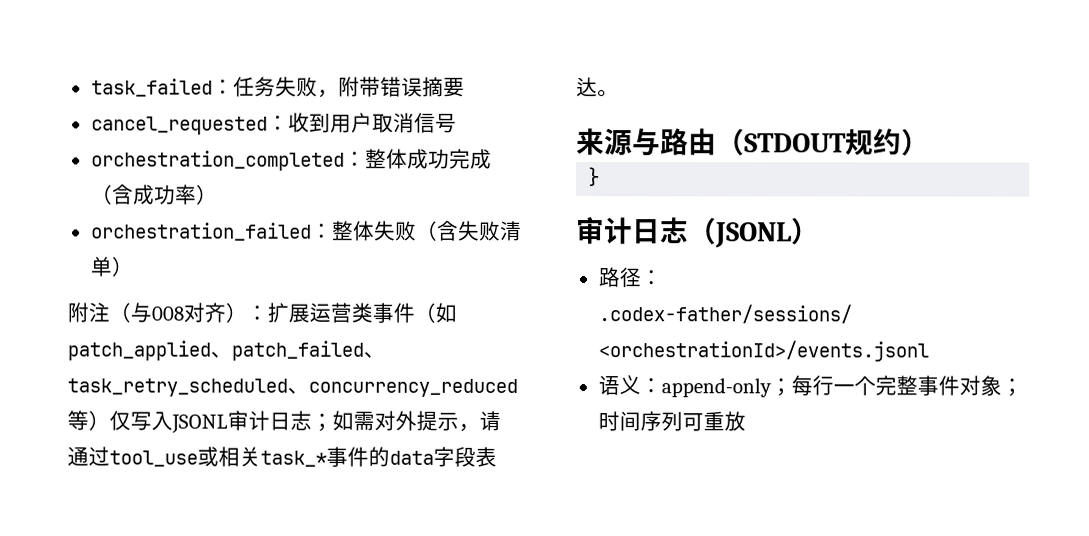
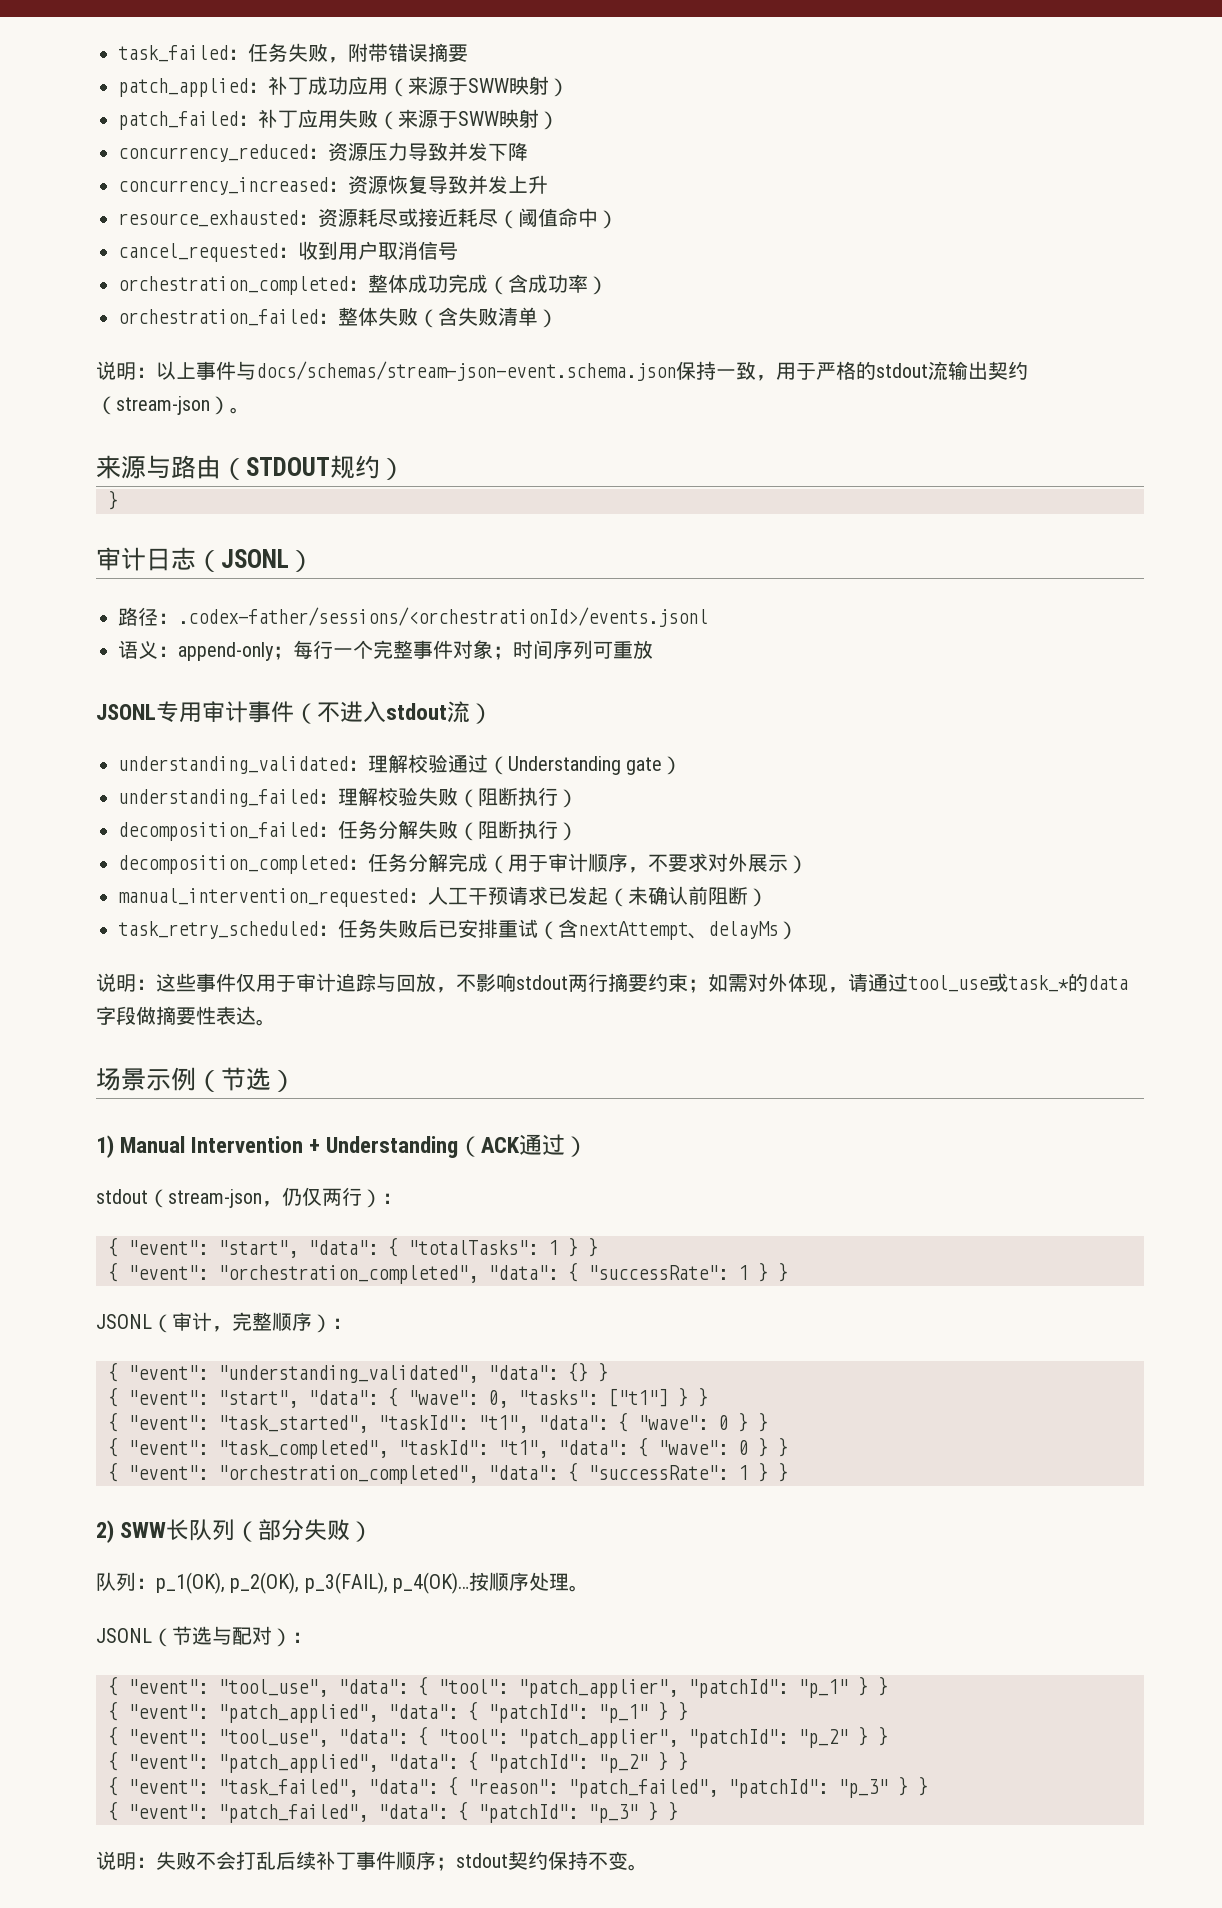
+ patch_applied：补丁成功应用（来源于SWW映射）
+ patch_failed：补丁应用失败（来源于SWW映射）
+ concurrency_reduced：资源压力导致并发下降
+ concurrency_increased：资源恢复导致并发上升
+ resource_exhausted：资源耗尽或接近耗尽（阈值命中）
- 附注（与008对齐）：扩展运营类事件（如patch_applied、patch_failed、task_retry_scheduled、concurrency_reduced等）仅写入JSONL审计日志；如需对外提示，请通过tool_use或相关task_*事件的data字段表达。
+ 说明：以上事件与docs/schemas/stream-json-event.schema.json保持一致，用于严格的stdout流输出契约（stream-json）。
+ JSONL专用审计事件（不进入stdout流）
+ understanding_validated：理解校验通过（Understanding gate）
+ understanding_failed：理解校验失败（阻断执行）
+ decomposition_failed：任务分解失败（阻断执行）
+ decomposition_completed：任务分解完成（用于审计顺序，不要求对外展示）
+ manual_intervention_requested：人工干预请求已发起（未确认前阻断）
+ task_retry_scheduled：任务失败后已安排重试（含nextAttempt、delayMs）
+ 说明：这些事件仅用于审计追踪与回放，不影响stdout两行摘要约束；如需对外体现，请通过tool_use或task_*的data字段做摘要性表达。
+ 场景示例（节选）
+ 1) Manual Intervention + Understanding（ACK通过）
+ stdout（stream-json，仍仅两行）：
+ { "event": "start", "data": { "totalTasks": 1 } }
+ { "event": "orchestration_completed", "data": { "successRate": 1 } }
+ JSONL（审计，完整顺序）：
+ { "event": "understanding_validated", "data": {} }
+ { "event": "start", "data": { "wave": 0, "tasks": ["t1"] } }
+ { "event": "task_started", "taskId": "t1", "data": { "wave": 0 } }
+ { "event": "task_completed", "taskId": "t1", "data": { "wave": 0 } }
+ { "event": "orchestration_completed", "data": { "successRate": 1 } }
+ 2) SWW长队列（部分失败）
+ 队列：p_1(OK), p_2(OK), p_3(FAIL), p_4(OK)…按顺序处理。
+ JSONL（节选与配对）：
+ { "event": "tool_use", "data": { "tool": "patch_applier", "patchId": "p_1" } }
+ { "event": "patch_applied", "data": { "patchId": "p_1" } }
+ { "event": "tool_use", "data": { "tool": "patch_applier", "patchId": "p_2" } }
+ { "event": "patch_applied", "data": { "patchId": "p_2" } }
+ { "event": "task_failed", "data": { "reason": "patch_failed", "patchId": "p_3" } }
+ { "event": "patch_failed", "data": { "patchId": "p_3" } }
+ 说明：失败不会打乱后续补丁事件顺序；stdout契约保持不变。

